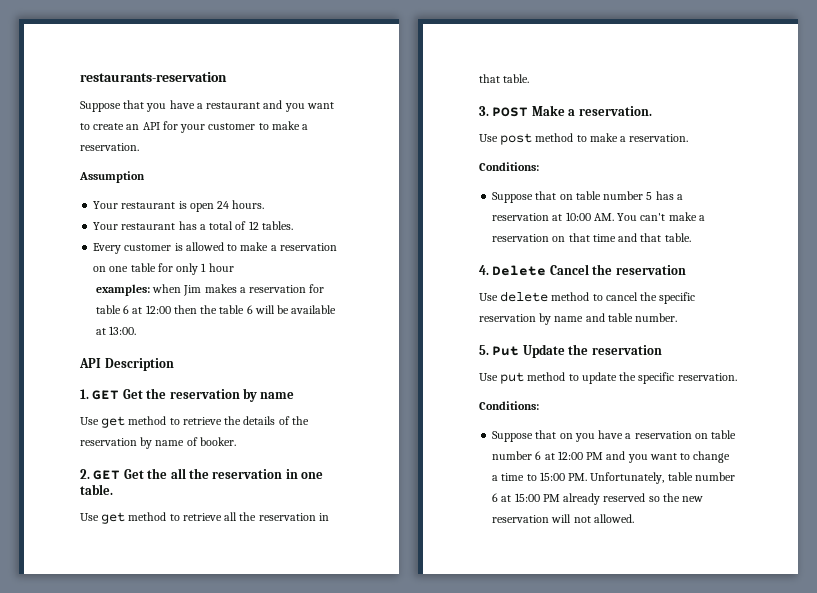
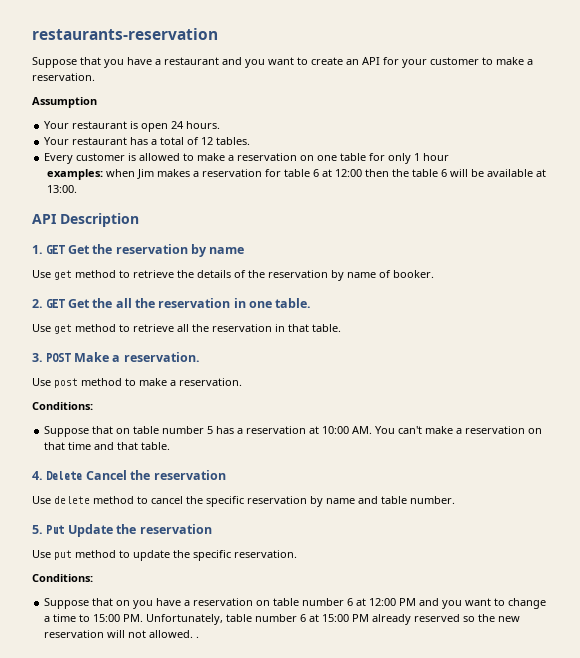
- Suppose that on you have a reservation on table number 6 at 12:00 PM and you want to change a time to 15:00 PM. Unfortunately, table number 6 at 15:00 PM already reserved so the new reservation will not allowed.
+ Suppose that on you have a reservation on table number 6 at 12:00 PM and you want to change a time to 15:00 PM. Unfortunately, table number 6 at 15:00 PM already reserved so the new reservation will not allowed. .

